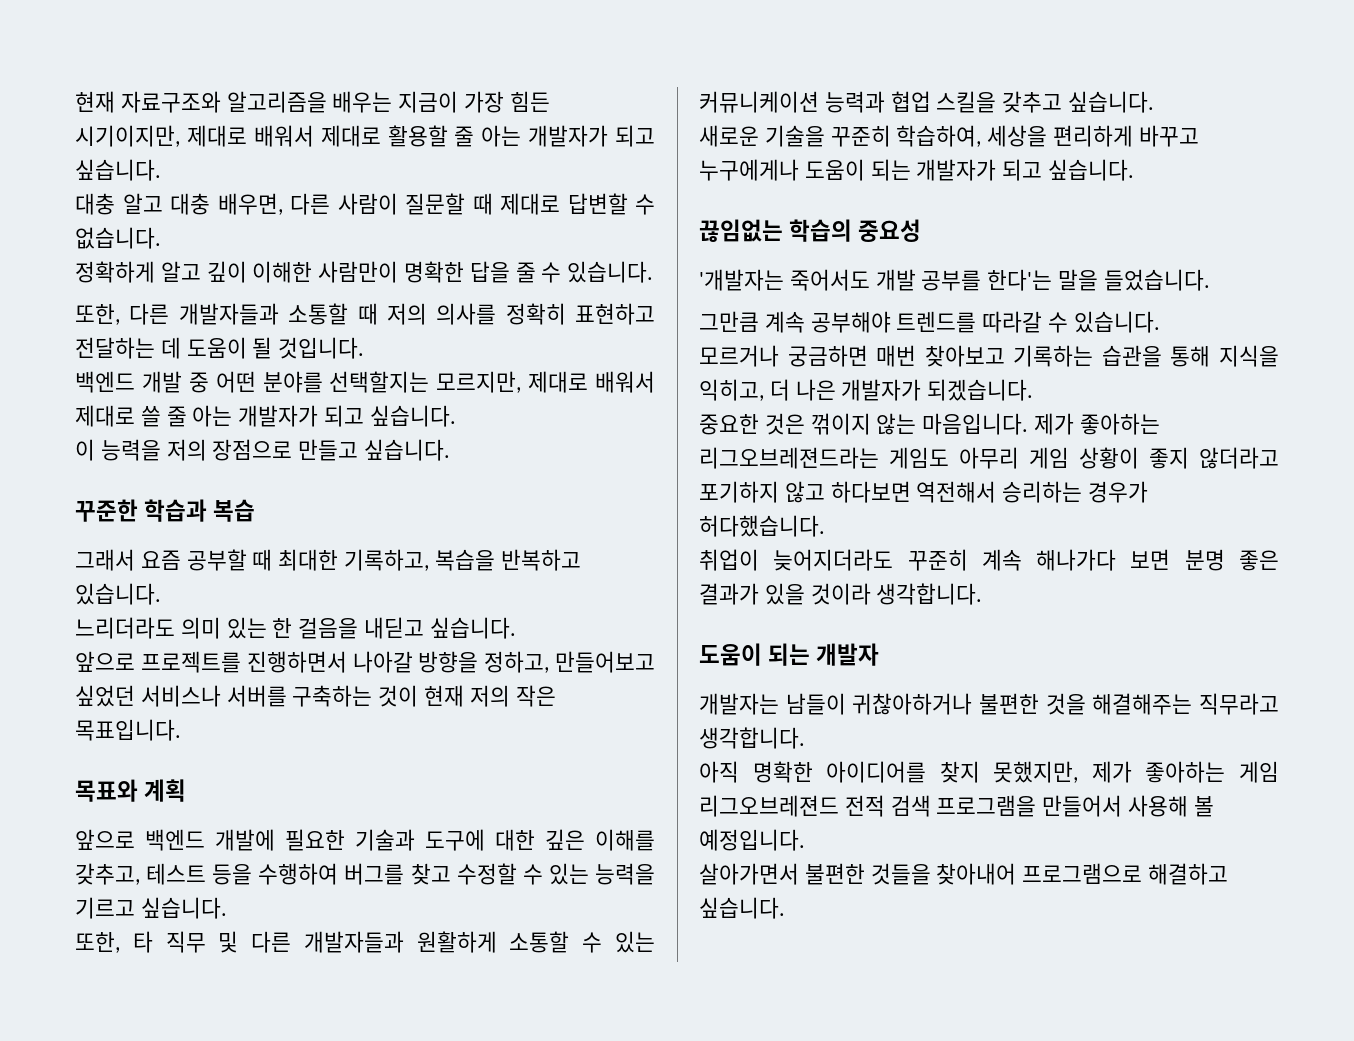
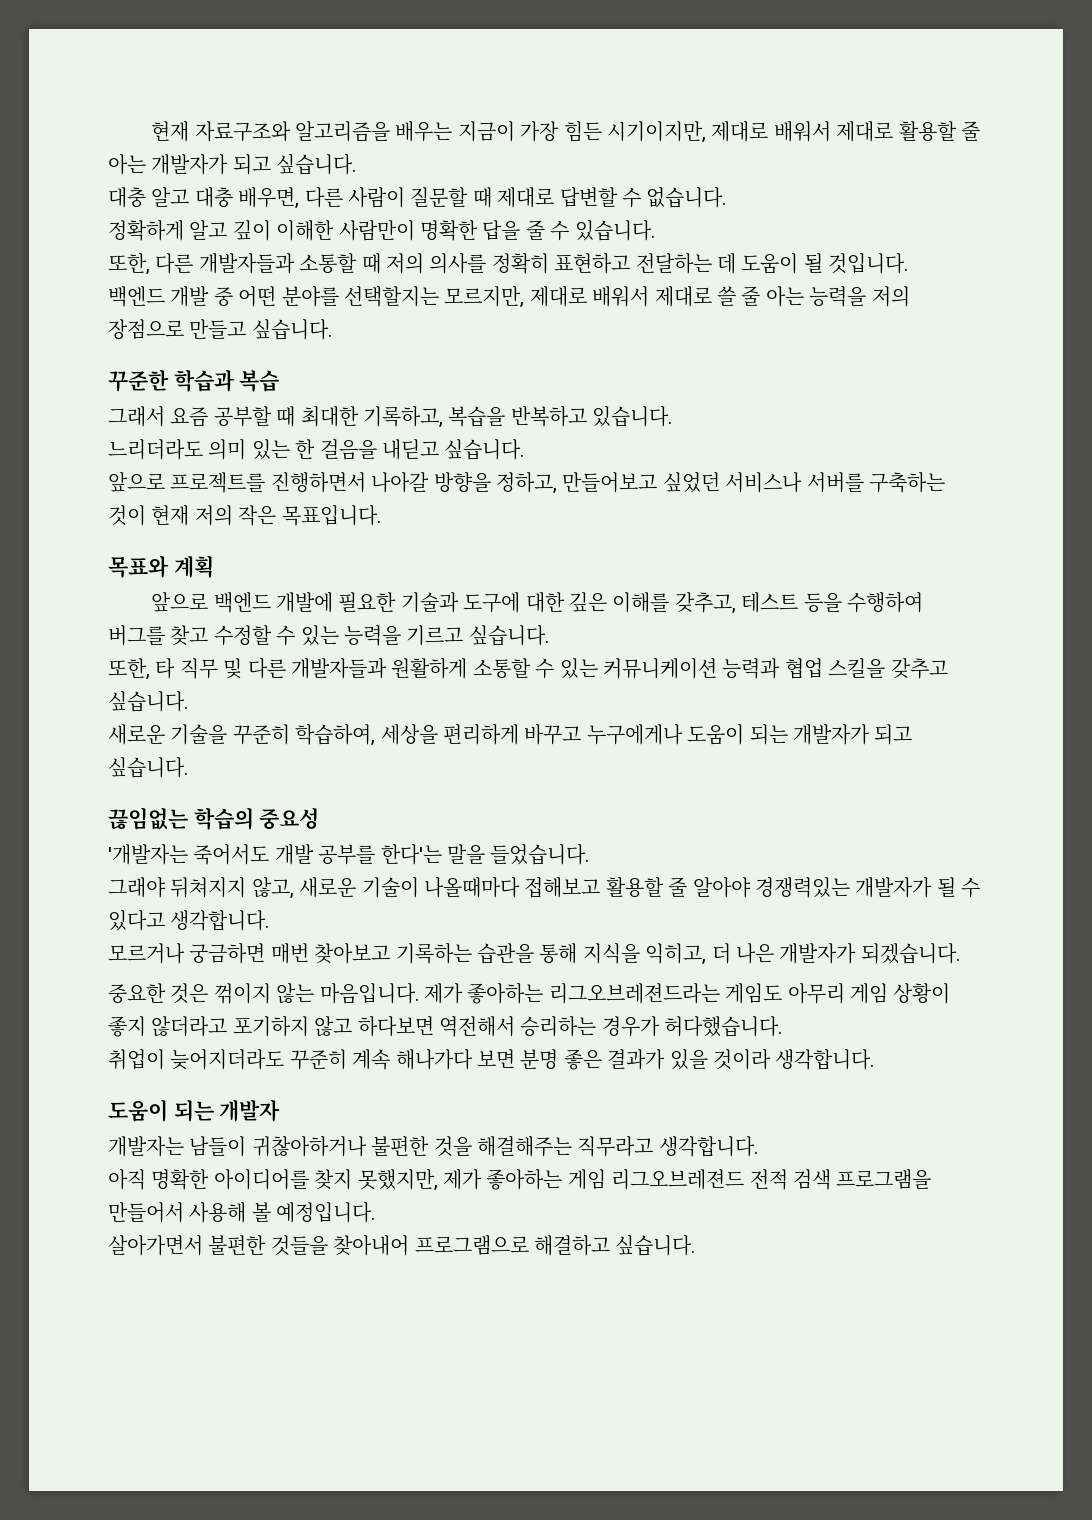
- 백엔드 개발 중 어떤 분야를 선택할지는 모르지만, 제대로 배워서 제대로 쓸 줄 아는 개발자가 되고 싶습니다.
- 이 능력을 저의 장점으로 만들고 싶습니다.
+ 백엔드 개발 중 어떤 분야를 선택할지는 모르지만, 제대로 배워서 제대로 쓸 줄 아는 능력을 저의 장점으로 만들고 싶습니다.
- 그만큼 계속 공부해야 트렌드를 따라갈 수 있습니다.
+ 그래야 뒤쳐지지 않고, 새로운 기술이 나올때마다 접해보고 활용할 줄 알아야 경쟁력있는 개발자가 될 수 있다고 생각합니다.

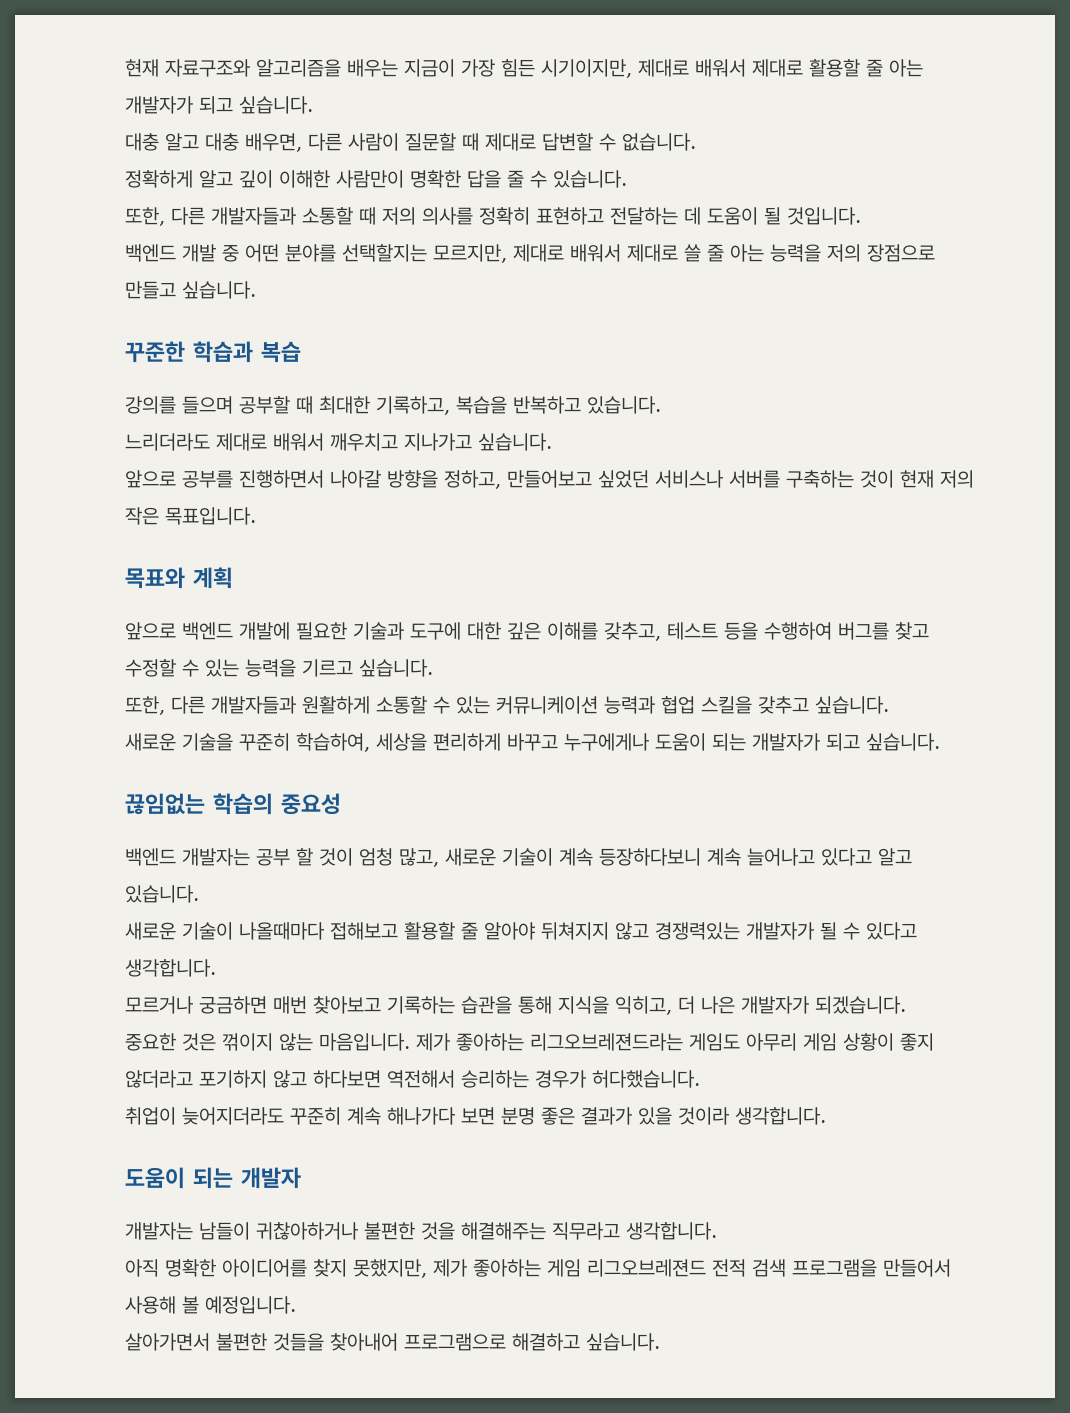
- 그래서 요즘 공부할 때 최대한 기록하고, 복습을 반복하고 있습니다.
+ 강의를 들으며 공부할 때 최대한 기록하고, 복습을 반복하고 있습니다.
- 느리더라도 의미 있는 한 걸음을 내딛고 싶습니다.
+ 느리더라도 제대로 배워서 깨우치고 지나가고 싶습니다.
- 앞으로 프로젝트를 진행하면서 나아갈 방향을 정하고, 만들어보고 싶었던 서비스나 서버를 구축하는 것이 현재 저의 작은 목표입니다.
+ 앞으로 공부를 진행하면서 나아갈 방향을 정하고, 만들어보고 싶었던 서비스나 서버를 구축하는 것이 현재 저의 작은 목표입니다.
- 또한, 타 직무 및 다른 개발자들과 원활하게 소통할 수 있는 커뮤니케이션 능력과 협업 스킬을 갖추고 싶습니다.
+ 또한, 다른 개발자들과 원활하게 소통할 수 있는 커뮤니케이션 능력과 협업 스킬을 갖추고 싶습니다.
- '개발자는 죽어서도 개발 공부를 한다'는 말을 들었습니다.
- 그래야 뒤쳐지지 않고, 새로운 기술이 나올때마다 접해보고 활용할 줄 알아야 경쟁력있는 개발자가 될 수 있다고 생각합니다.
+ 백엔드 개발자는 공부 할 것이 엄청 많고, 새로운 기술이 계속 등장하다보니 계속 늘어나고 있다고 알고 있습니다.
+ 새로운 기술이 나올때마다 접해보고 활용할 줄 알아야 뒤쳐지지 않고 경쟁력있는 개발자가 될 수 있다고 생각합니다.

